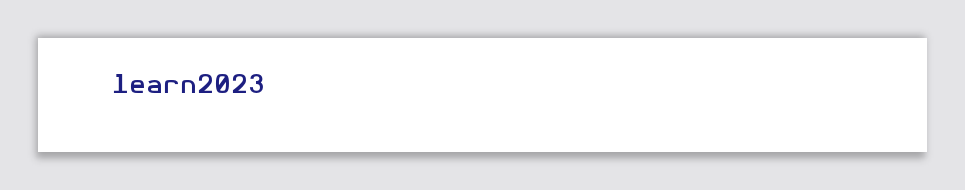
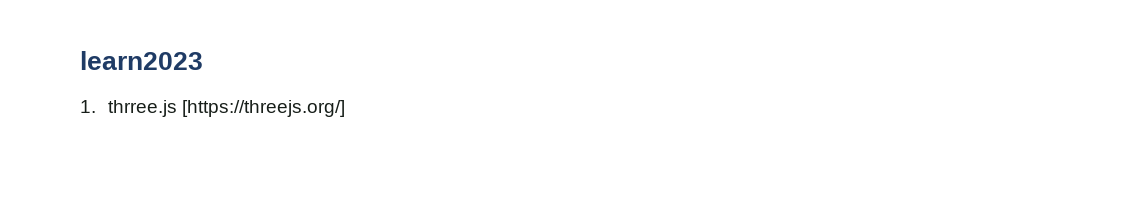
+ 1. thrree.js [https://threejs.org/]

